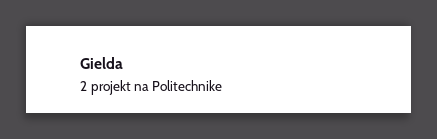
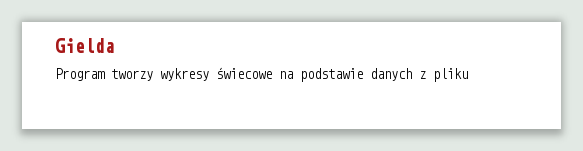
- 2 projekt na Politechnike
+ Program tworzy wykresy świecowe na podstawie danych z pliku

